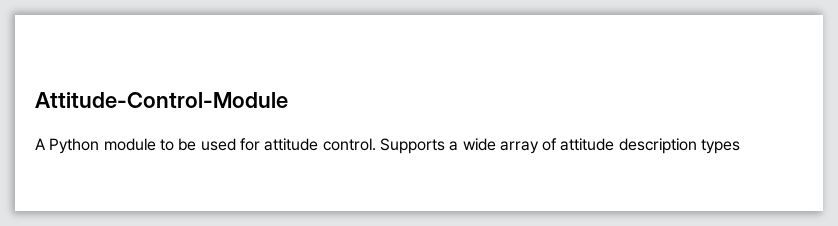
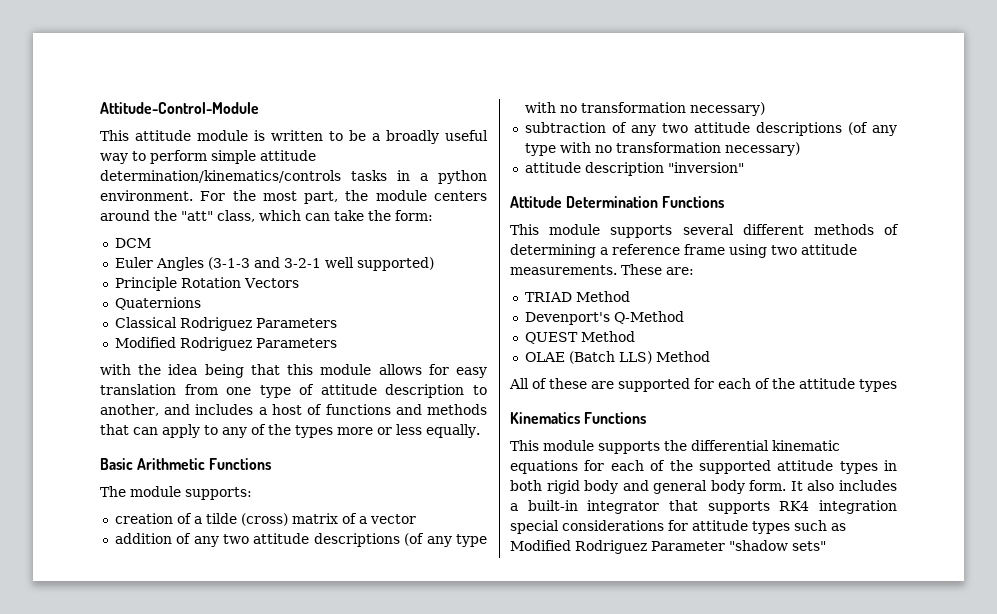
- A Python module to be used for attitude control. Supports a wide array of attitude description types
+ This attitude module is written to be a broadly useful way to perform simple attitude determination/kinematics/controls tasks in a python environment. For the most part, the module centers around the "att" class, which can take the form:
+ DCM
+ Euler Angles (3-1-3 and 3-2-1 well supported)
+ Principle Rotation Vectors
+ Quaternions
+ Classical Rodriguez Parameters
+ Modified Rodriguez Parameters
+ with the idea being that this module allows for easy translation from one type of attitude description to another, and includes a host of functions and methods that can apply to any of the types more or less equally.
+ Basic Arithmetic Functions
+ The module supports:
+ creation of a tilde (cross) matrix of a vector
+ addition of any two attitude descriptions (of any type with no transformation necessary)
+ subtraction of any two attitude descriptions (of any type with no transformation necessary)
+ attitude description "inversion"
+ Attitude Determination Functions
+ This module supports several different methods of determining a reference frame using two attitude measurements. These are:
+ TRIAD Method
+ Devenport's Q-Method
+ QUEST Method
+ OLAE (Batch LLS) Method
+ All of these are supported for each of the attitude types
+ Kinematics Functions
+ This module supports the differential kinematic equations for each of the supported attitude types in both rigid body and general body form. It also includes a built-in integrator that supports RK4 integration special considerations for attitude types such as Modified Rodriguez Parameter "shadow sets"

